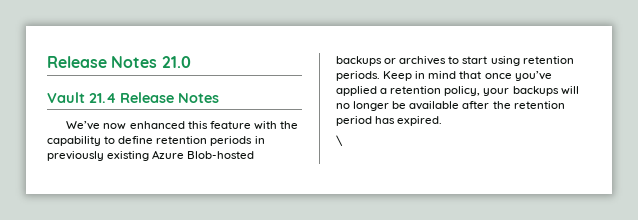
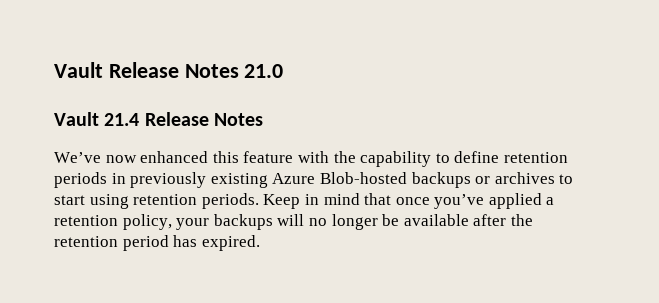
- Release Notes 21.0
+ Vault Release Notes 21.0
- \

